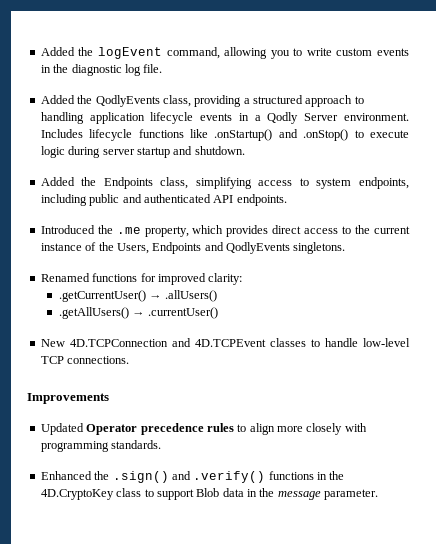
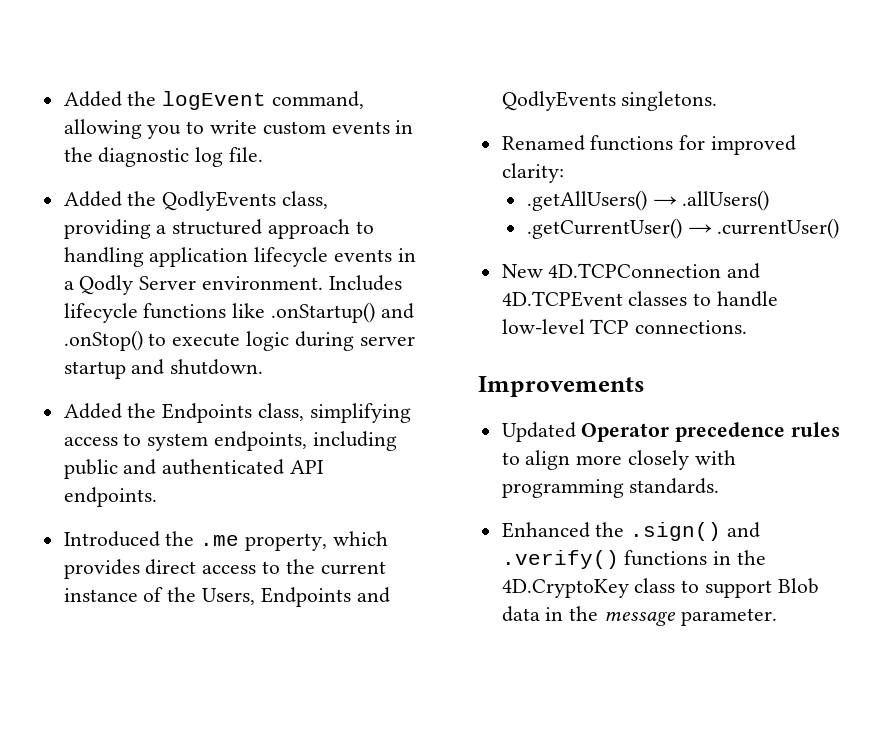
- .getCurrentUser() → .allUsers()
+ .getAllUsers() → .allUsers()
- .getAllUsers() → .currentUser()
+ .getCurrentUser() → .currentUser()

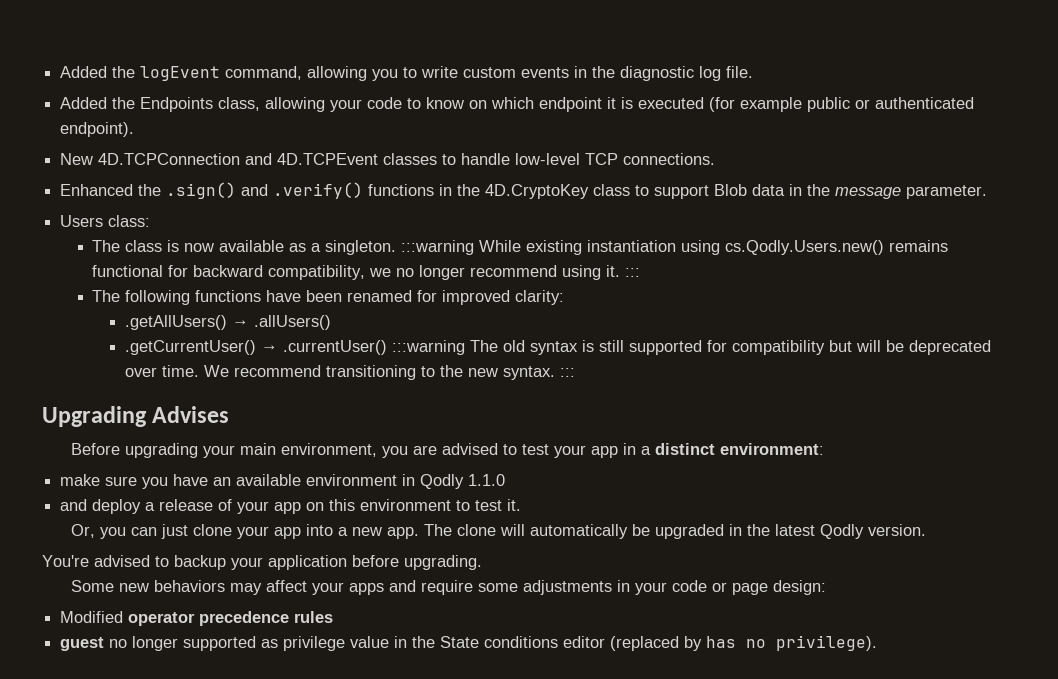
- Added the QodlyEvents class, providing a structured approach to handling application lifecycle events in a Qodly Server environment. Includes lifecycle functions like .onStartup() and .onStop() to execute logic during server startup and shutdown.
- Added the Endpoints class, simplifying access to system endpoints, including public and authenticated API endpoints.
- Introduced the .me property, which provides direct access to the current instance of the Users, Endpoints and QodlyEvents singletons.
- Renamed functions for improved clarity:
- .getAllUsers() → .allUsers()
- .getCurrentUser() → .currentUser()
+ Added the Endpoints class, allowing your code to know on which endpoint it is executed (for example public or authenticated endpoint).
- Improvements
- Updated Operator precedence rules to align more closely with programming standards.
+ Users class:
+ The class is now available as a singleton. :::warning While existing instantiation using cs.Qodly.Users.new() remains functional for backward compatibility, we no longer recommend using it. :::
+ The following functions have been renamed for improved clarity:
+ .getAllUsers() → .allUsers()
+ .getCurrentUser() → .currentUser() :::warning The old syntax is still supported for compatibility but will be deprecated over time. We recommend transitioning to the new syntax. :::
+ Upgrading Advises
+ Before upgrading your main environment, you are advised to test your app in a distinct environment:
+ make sure you have an available environment in Qodly 1.1.0
+ and deploy a release of your app on this environment to test it.
+ Or, you can just clone your app into a new app. The clone will automatically be upgraded in the latest Qodly version.
+ You're advised to backup your application before upgrading.
+ Some new behaviors may affect your apps and require some adjustments in your code or page design:
+ Modified operator precedence rules
+ guest no longer supported as privilege value in the State conditions editor (replaced by has no privilege).

